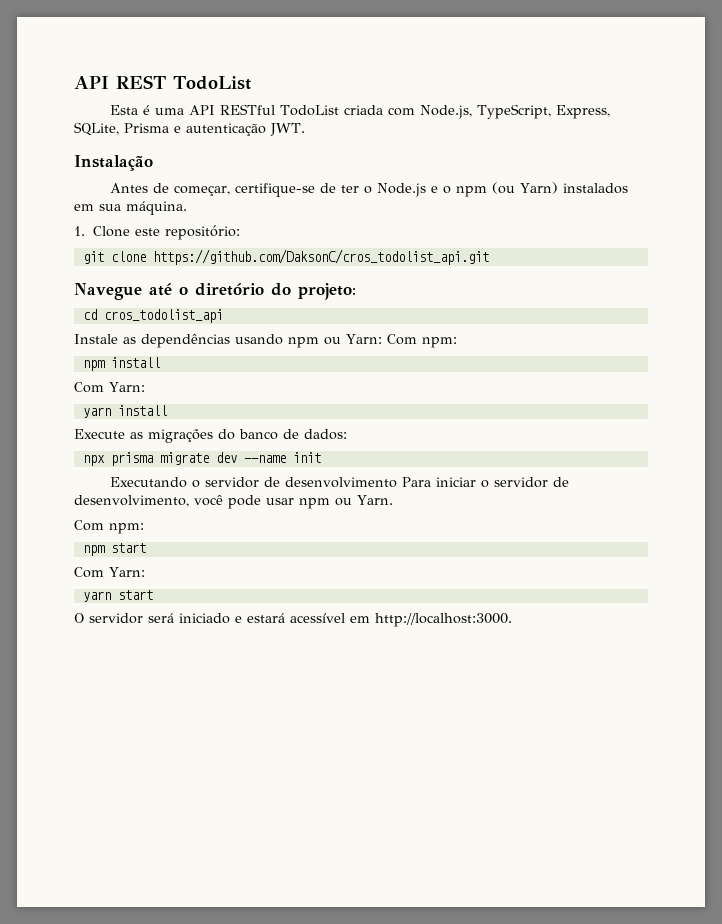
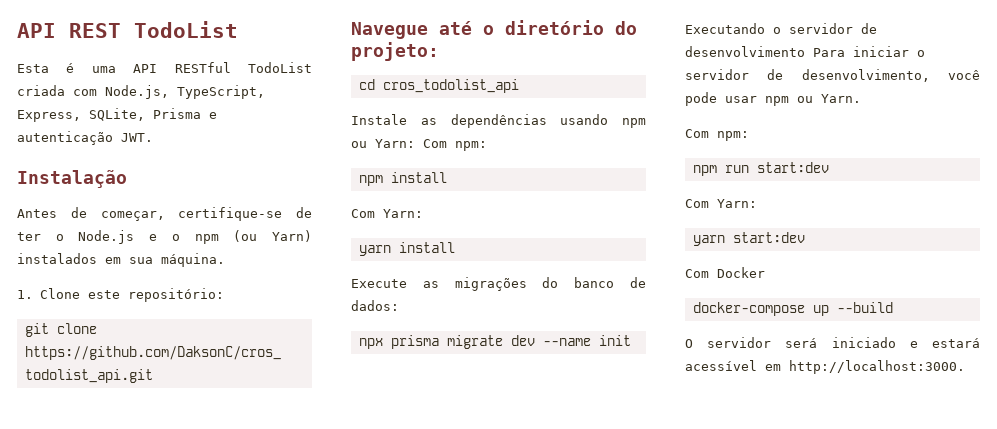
- npm start
+ npm run start:dev
  Com Yarn:
- yarn start
+ yarn start:dev
+ Com Docker
+ docker-compose up --build

